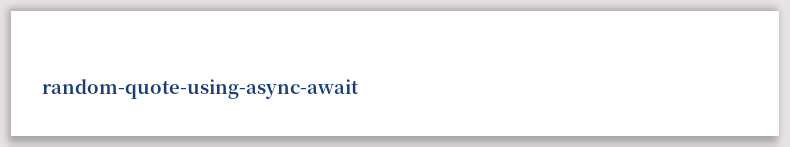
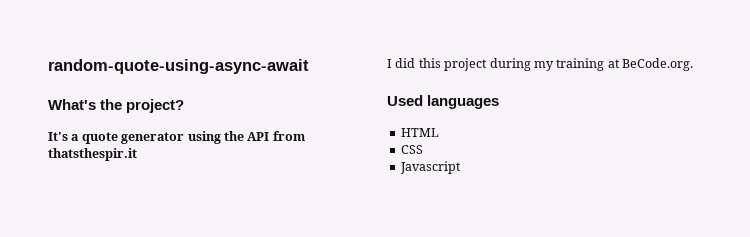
+ What's the project?
+ It's a quote generator using the API from thatsthespir.it
+ I did this project during my training at BeCode.org.
+ Used languages
+ HTML
+ CSS
+ Javascript

